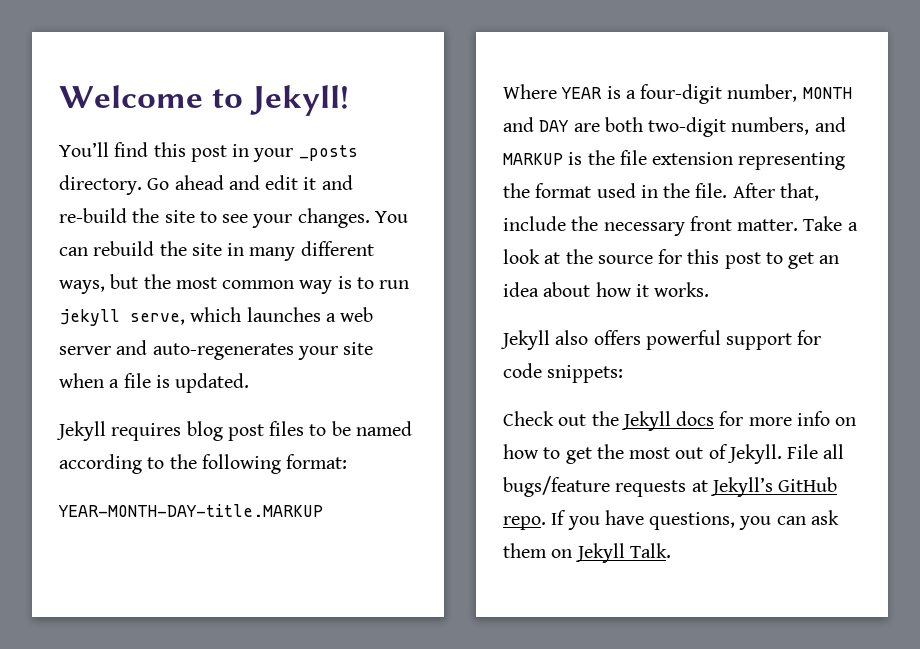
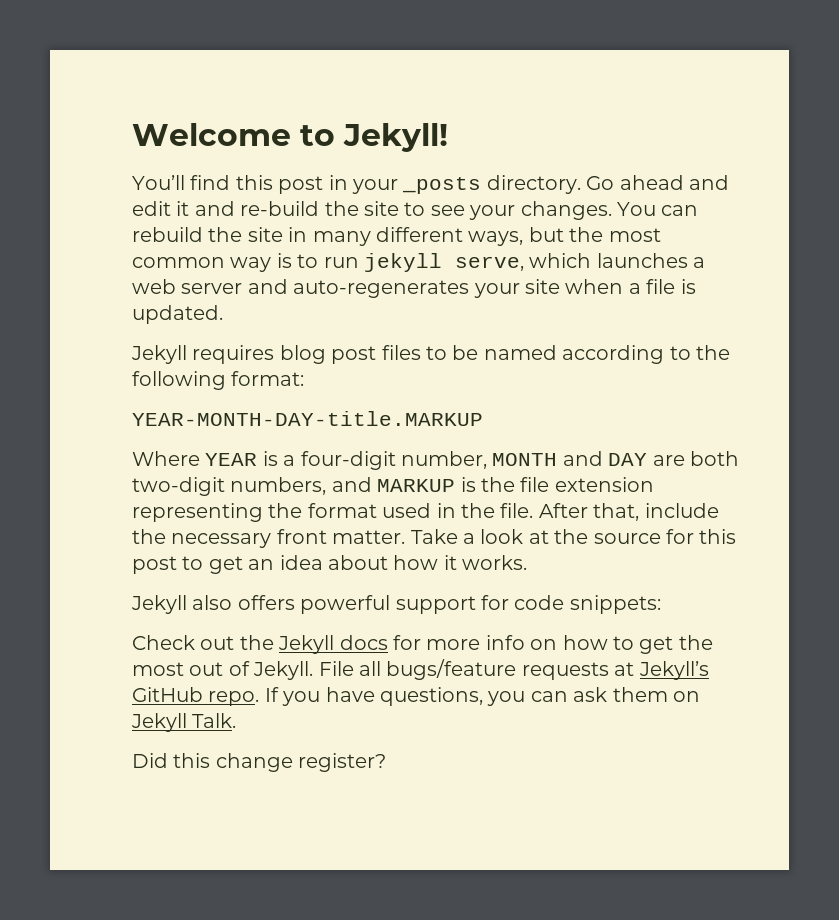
+ Did this change register?

